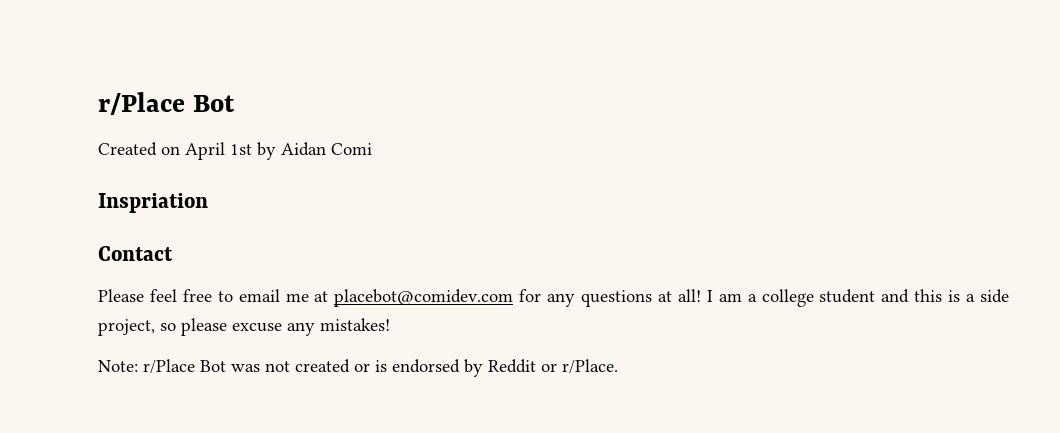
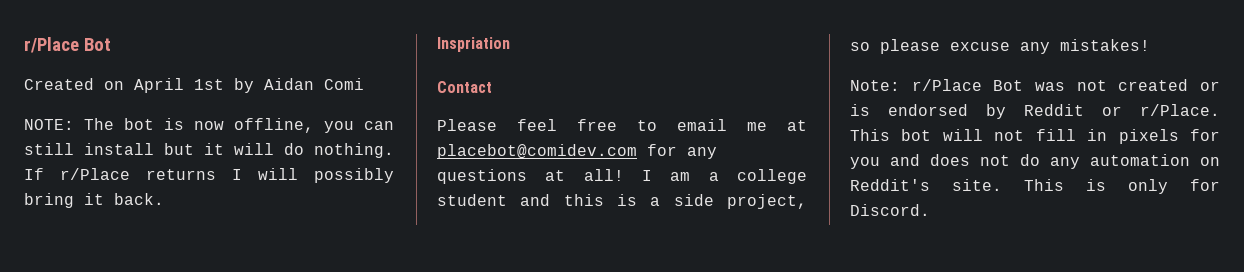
+ NOTE: The bot is now offline, you can still install but it will do nothing. If r/Place returns I will possibly bring it back.
+ This bot will not fill in pixels for you and does not do any automation on Reddit's site. This is only for Discord.

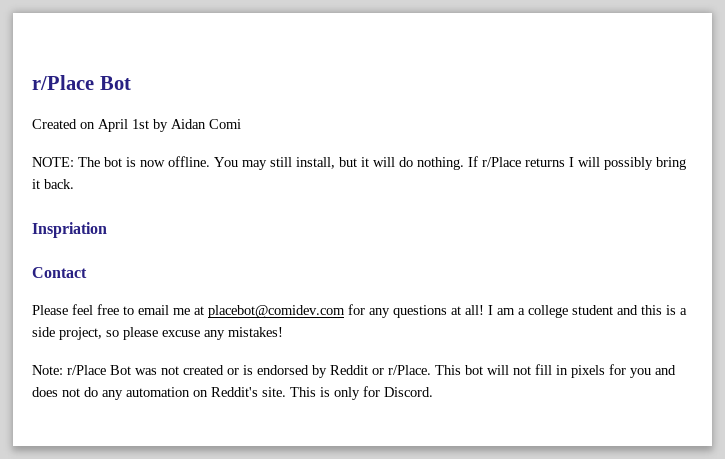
- NOTE: The bot is now offline, you can still install but it will do nothing.
+ NOTE: The bot is now offline. You may still install, but it will do nothing.

